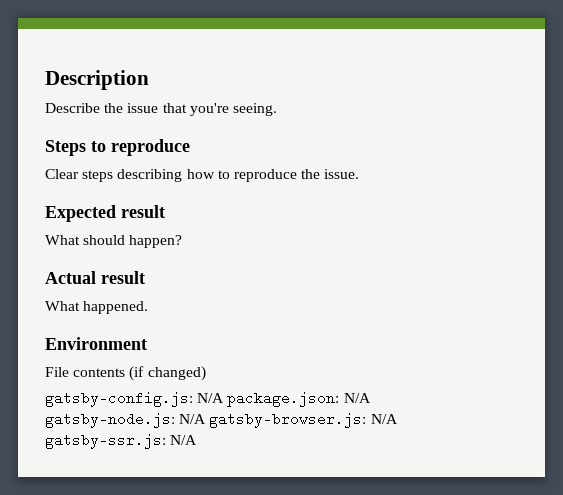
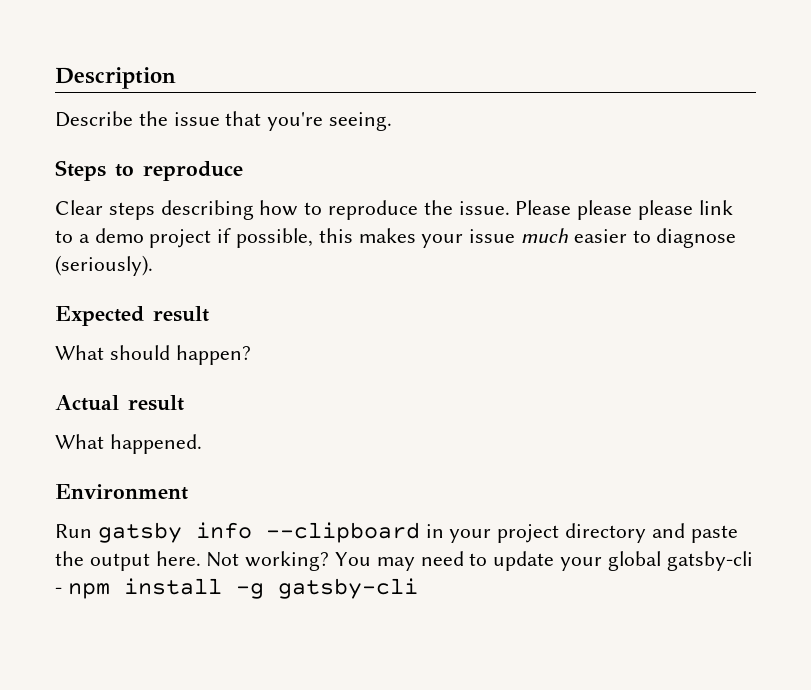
+ Please please please link to a demo project if possible, this makes your issue much easier to diagnose (seriously).
- File contents (if changed)
- gatsby-config.js: N/A package.json: N/A gatsby-node.js: N/A gatsby-browser.js: N/A gatsby-ssr.js: N/A
+ Run gatsby info --clipboard in your project directory and paste the output here. Not working? You may need to update your global gatsby-cli - npm install -g gatsby-cli

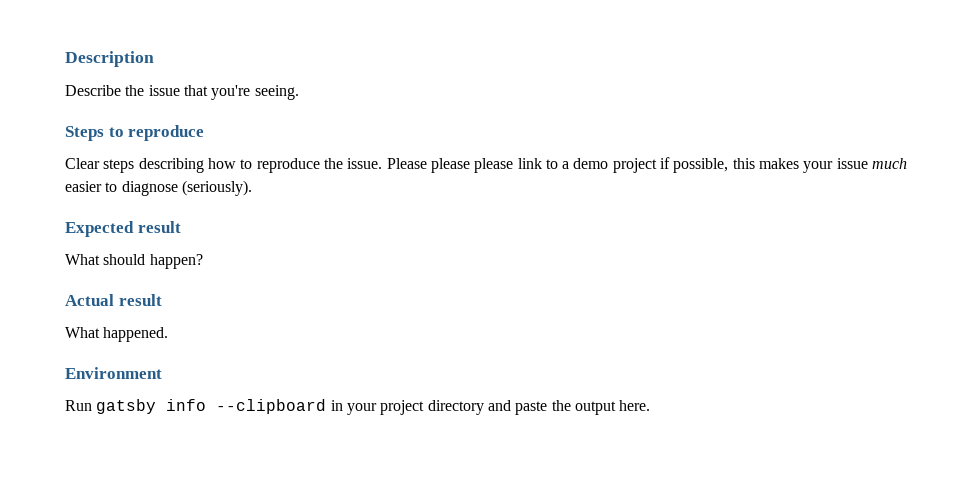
- Not working? You may need to update your global gatsby-cli - npm install -g gatsby-cli

